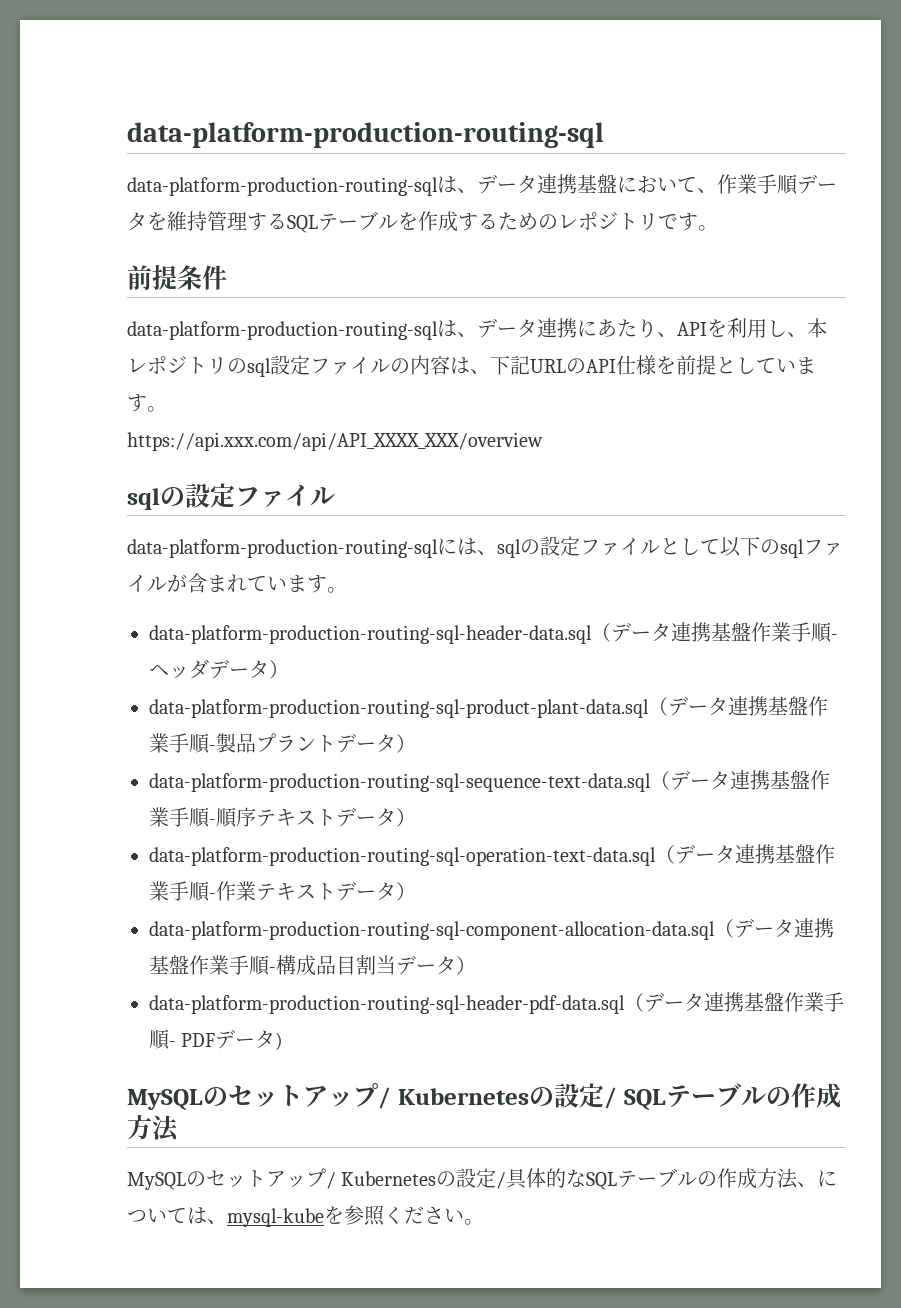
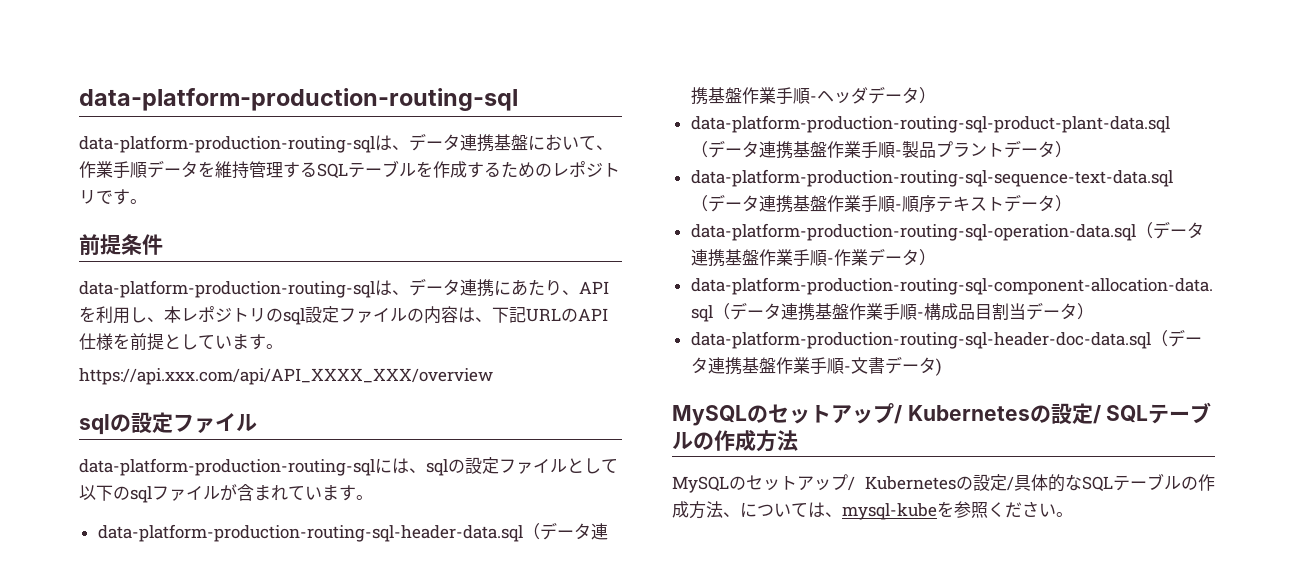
- data-platform-production-routing-sql-operation-text-data.sql（データ連携基盤作業手順-作業テキストデータ）
+ data-platform-production-routing-sql-operation-data.sql（データ連携基盤作業手順-作業データ）
- data-platform-production-routing-sql-header-pdf-data.sql（データ連携基盤作業手順- PDFデータ)
+ data-platform-production-routing-sql-header-doc-data.sql（データ連携基盤作業手順-文書データ)

